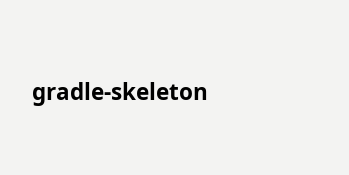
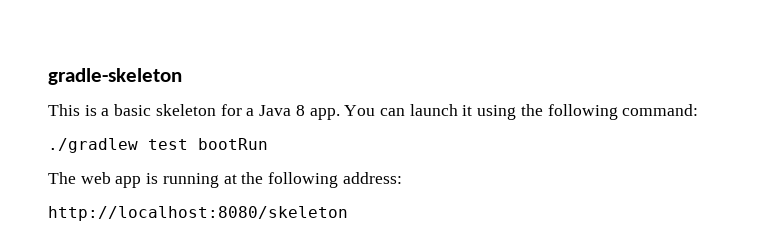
+ This is a basic skeleton for a Java 8 app. You can launch it using the following command:
+ ./gradlew test bootRun
+ The web app is running at the following address:
+ http://localhost:8080/skeleton

